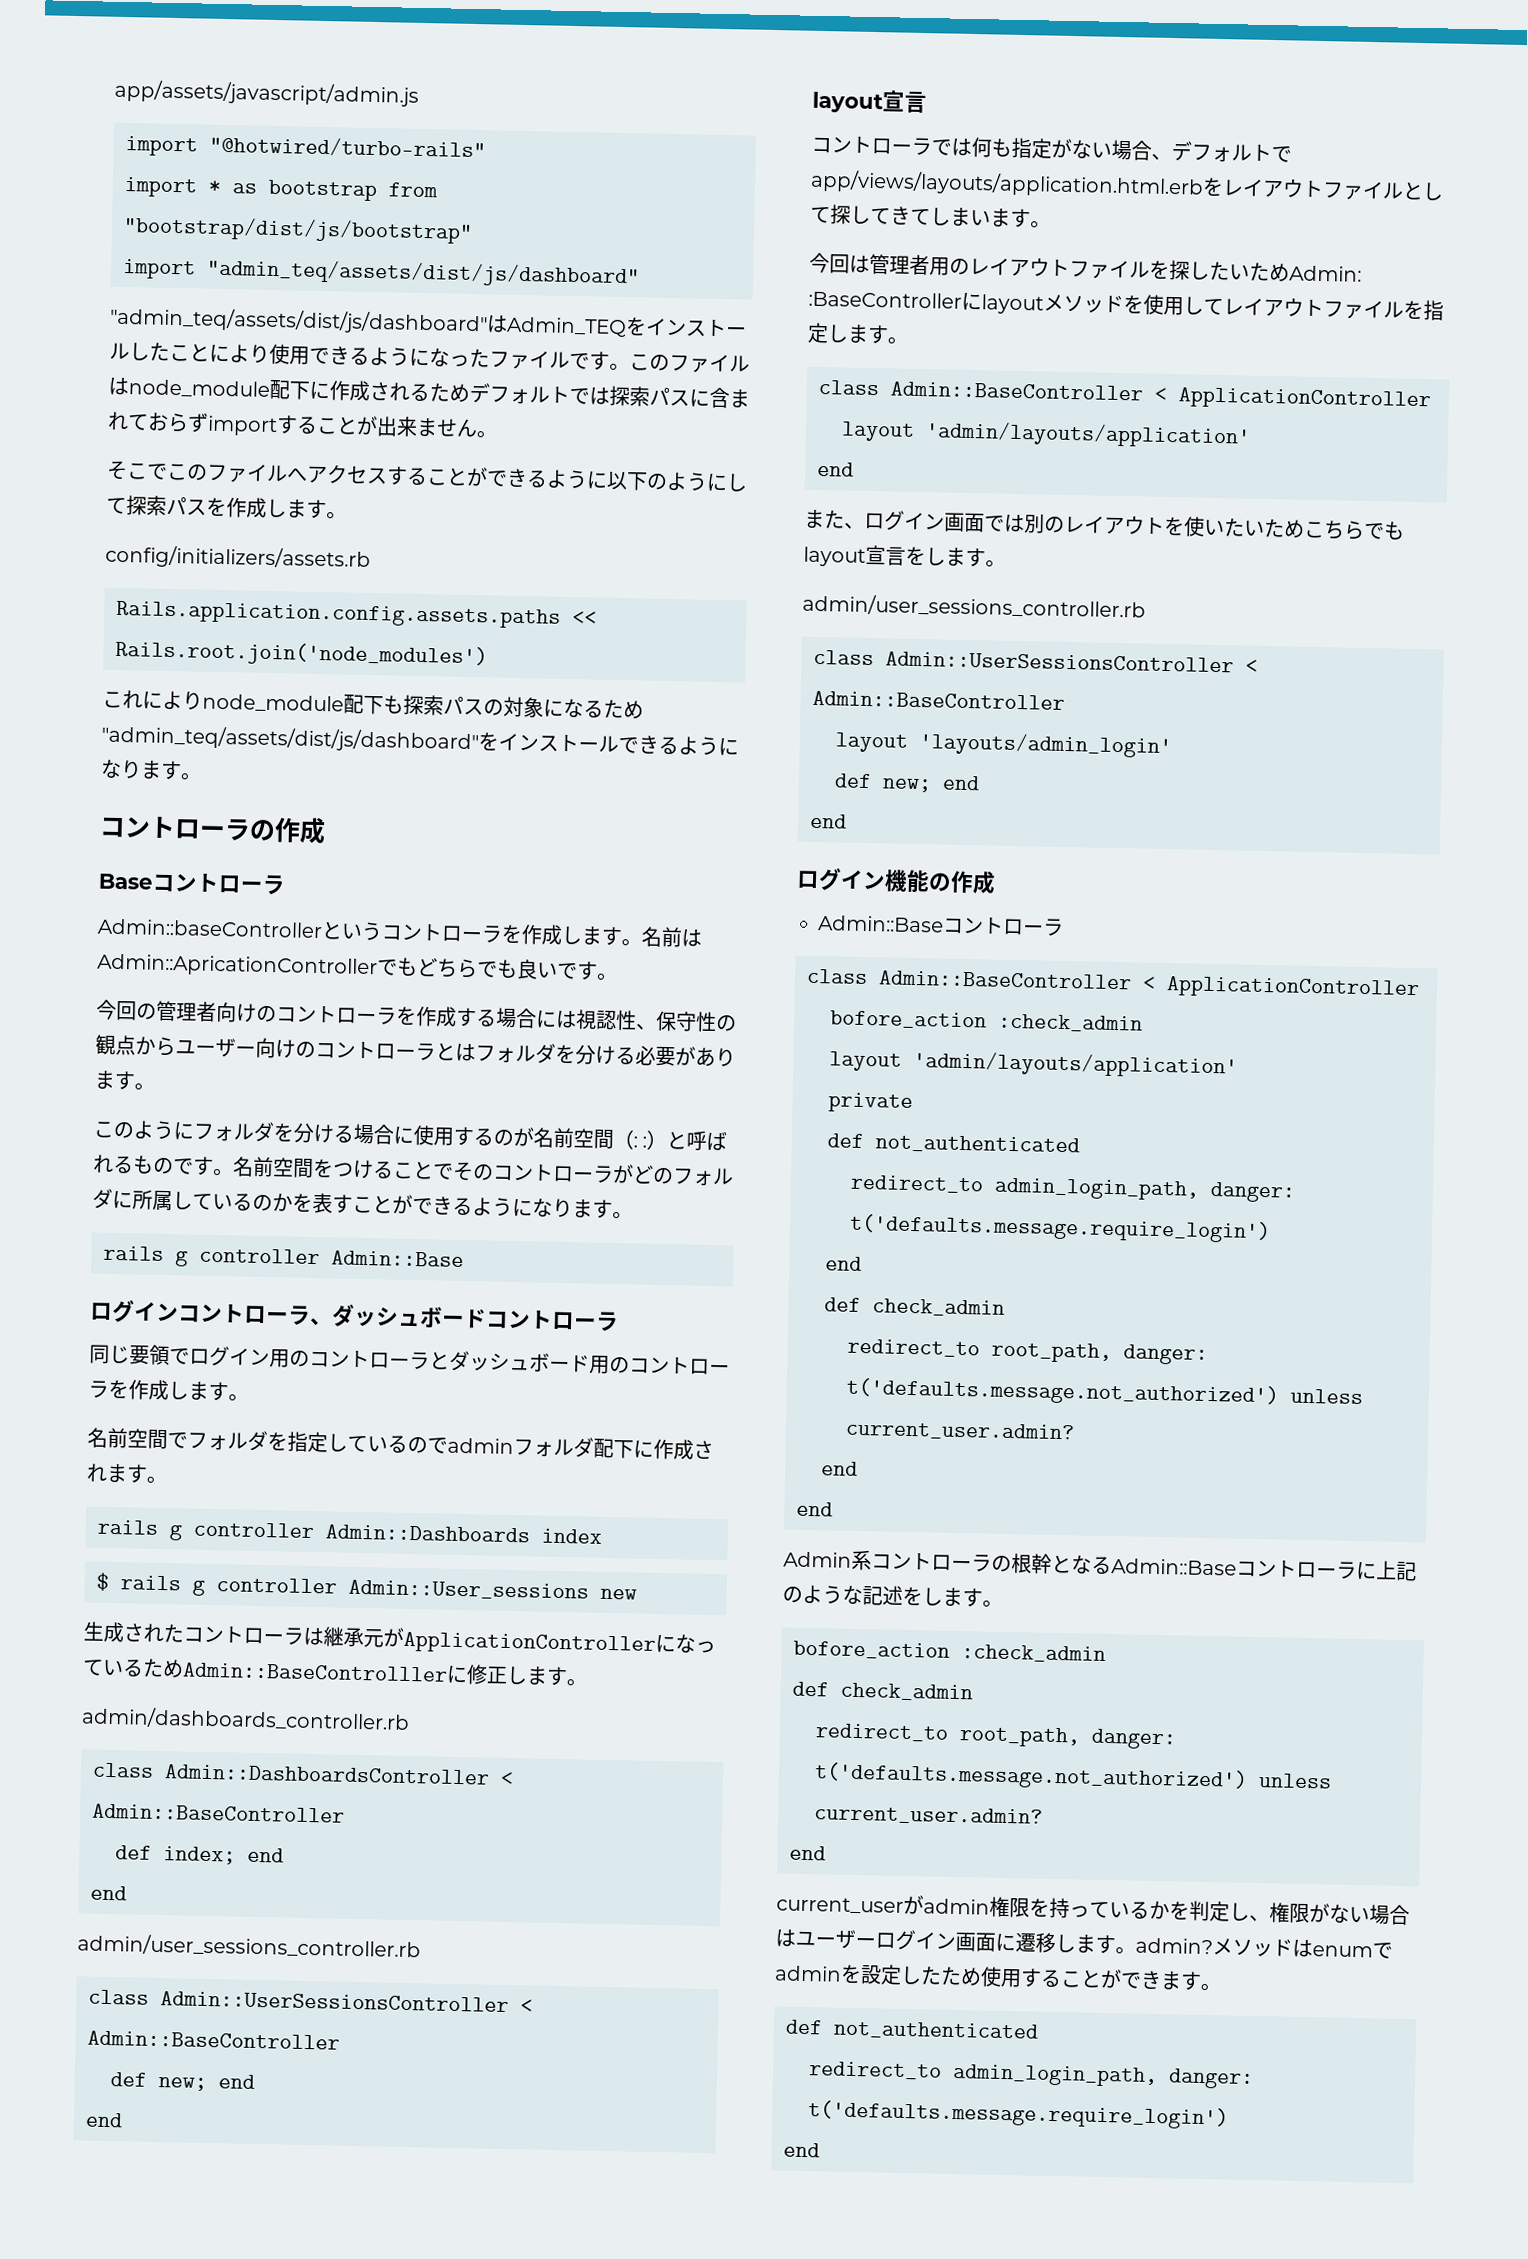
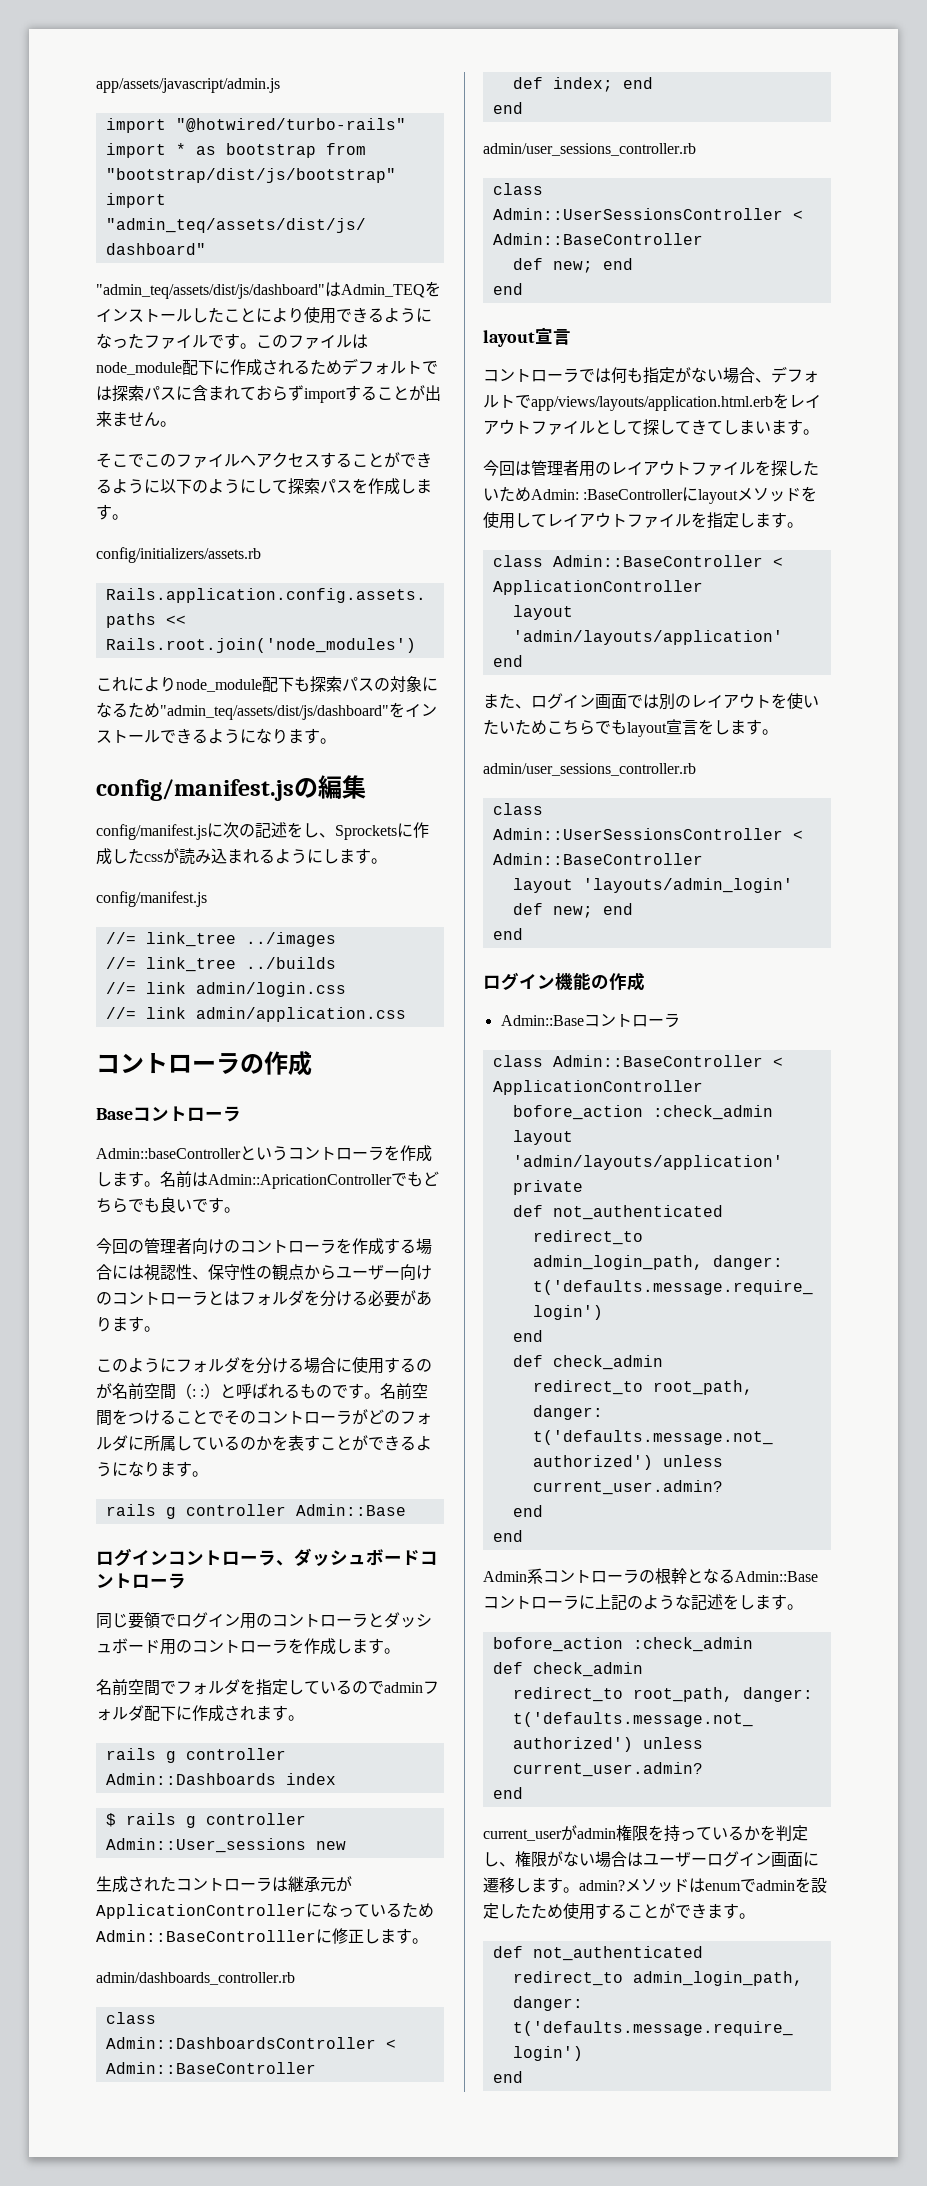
+ config/manifest.jsの編集
+ config/manifest.jsに次の記述をし、Sprocketsに作成したcssが読み込まれるようにします。
+ config/manifest.js
+ //= link_tree ../images
+ //= link_tree ../builds
+ //= link admin/login.css
+ //= link admin/application.css

